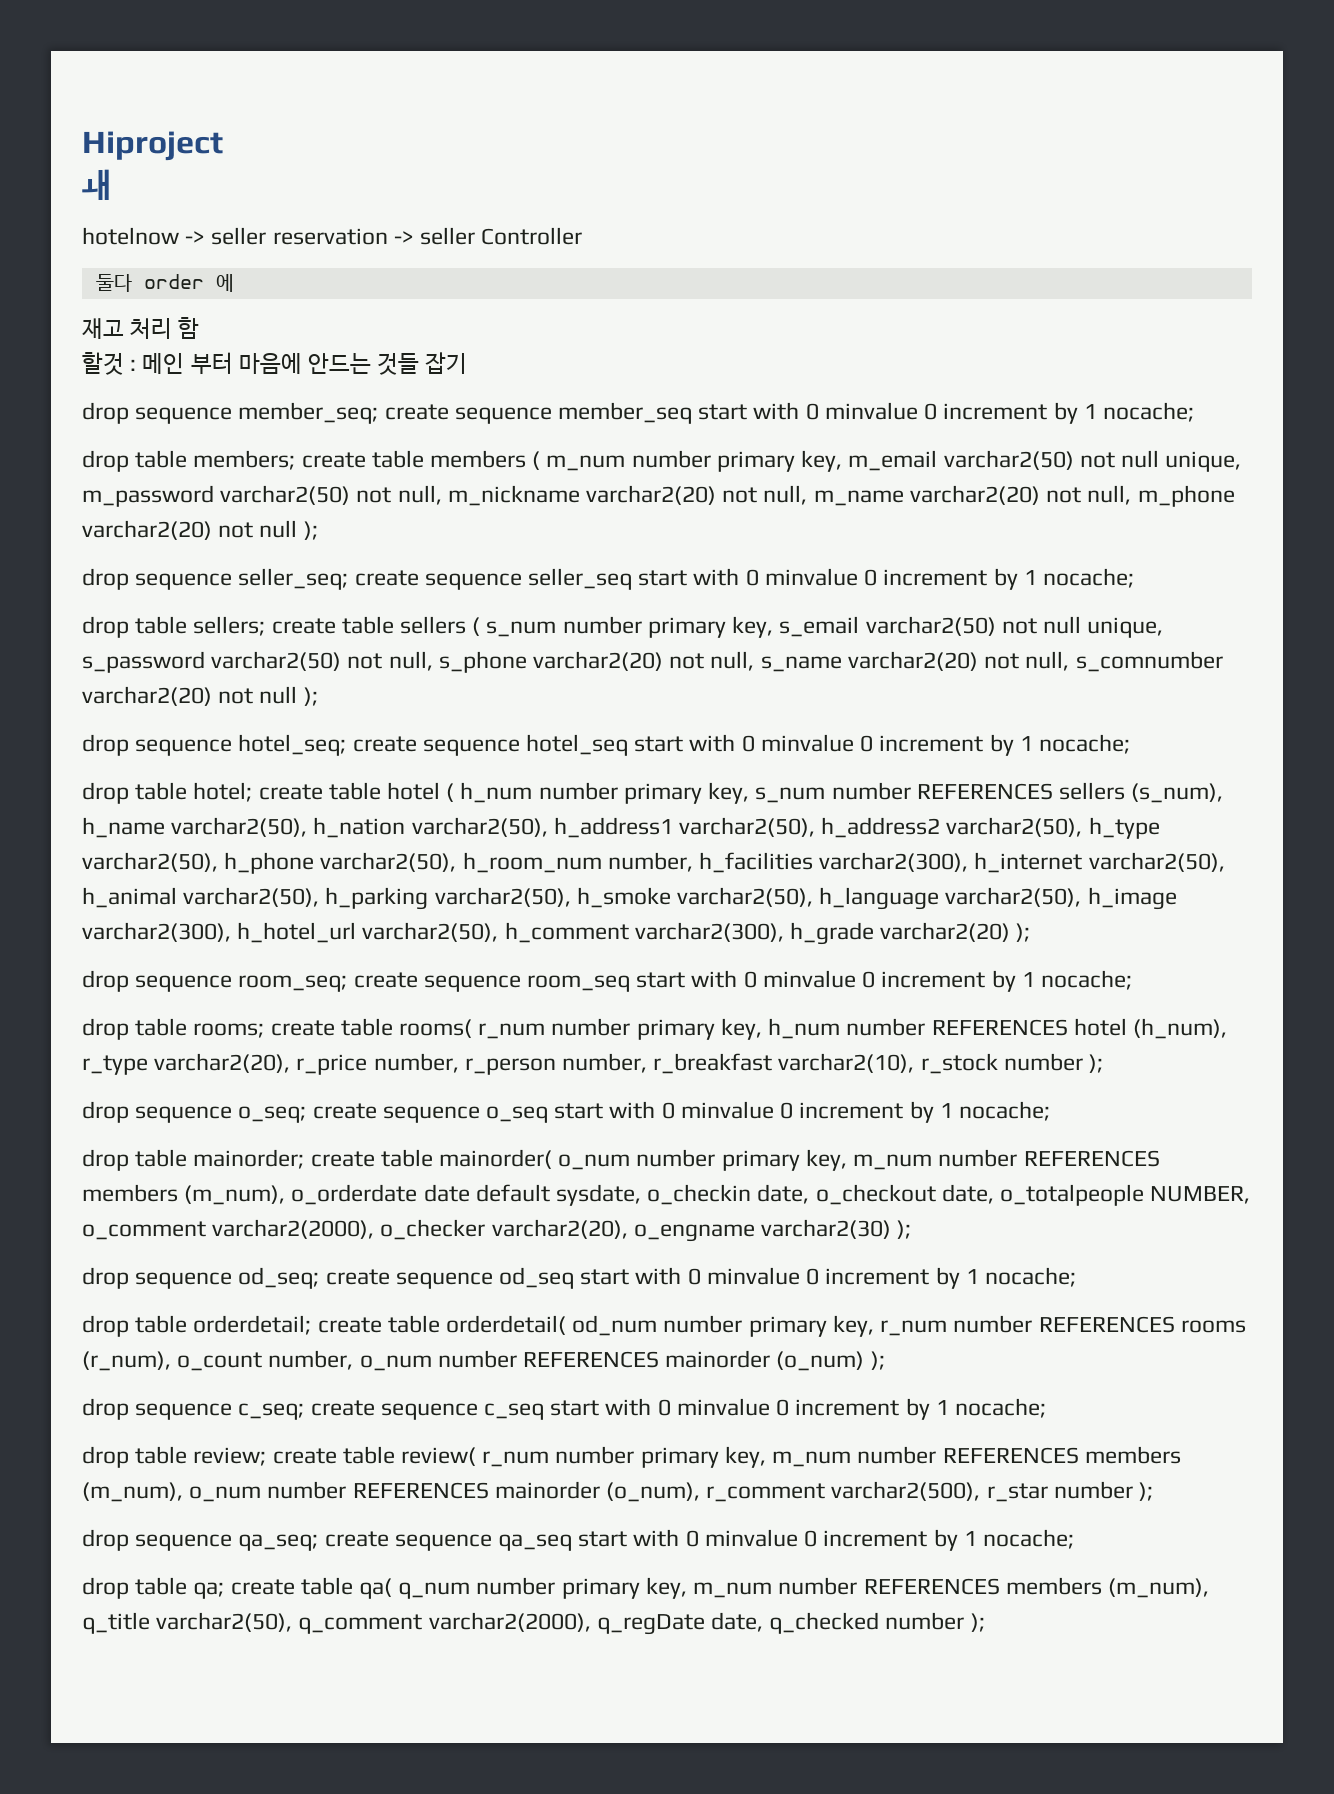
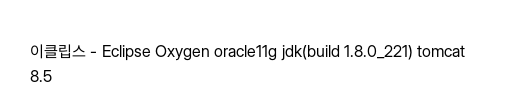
- Hiproject
- ㅙ
- hotelnow -> seller reservation -> seller Controller
- 둘다 order 에
- 재고 처리 함
- 할것 : 메인 부터 마음에 안드는 것들 잡기
- drop sequence member_seq; create sequence member_seq start with 0 minvalue 0 increment by 1 nocache;
- drop table members; create table members ( m_num number primary key, m_email varchar2(50) not null unique, m_password varchar2(50) not null, m_nickname varchar2(20) not null, m_name varchar2(20) not null, m_phone varchar2(20) not null );
- drop sequence seller_seq; create sequence seller_seq start with 0 minvalue 0 increment by 1 nocache;
- drop table sellers; create table sellers ( s_num number primary key, s_email varchar2(50) not null unique, s_password varchar2(50) not null, s_phone varchar2(20) not null, s_name varchar2(20) not null, s_comnumber varchar2(20) not null );
- drop sequence hotel_seq; create sequence hotel_seq start with 0 minvalue 0 increment by 1 nocache;
- drop table hotel; create table hotel ( h_num number primary key, s_num number REFERENCES sellers (s_num), h_name varchar2(50), h_nation varchar2(50), h_address1 varchar2(50), h_address2 varchar2(50), h_type varchar2(50), h_phone varchar2(50), h_room_num number, h_facilities varchar2(300), h_internet varchar2(50), h_animal varchar2(50), h_parking varchar2(50), h_smoke varchar2(50), h_language varchar2(50), h_image varchar2(300), h_hotel_url varchar2(50), h_comment varchar2(300), h_grade varchar2(20) );
- drop sequence room_seq; create sequence room_seq start with 0 minvalue 0 increment by 1 nocache;
- drop table rooms; create table rooms( r_num number primary key, h_num number REFERENCES hotel (h_num), r_type varchar2(20), r_price number, r_person number, r_breakfast varchar2(10), r_stock number );
- drop sequence o_seq; create sequence o_seq start with 0 minvalue 0 increment by 1 nocache;
- drop table mainorder; create table mainorder( o_num number primary key, m_num number REFERENCES members (m_num), o_orderdate date default sysdate, o_checkin date, o_checkout date, o_totalpeople NUMBER, o_comment varchar2(2000), o_checker varchar2(20), o_engname varchar2(30) );
- drop sequence od_seq; create sequence od_seq start with 0 minvalue 0 increment by 1 nocache;
- drop table orderdetail; create table orderdetail( od_num number primary key, r_num number REFERENCES rooms (r_num), o_count number, o_num number REFERENCES mainorder (o_num) );
- drop sequence c_seq; create sequence c_seq start with 0 minvalue 0 increment by 1 nocache;
- drop table review; create table review( r_num number primary key, m_num number REFERENCES members (m_num), o_num number REFERENCES mainorder (o_num), r_comment varchar2(500), r_star number );
- drop sequence qa_seq; create sequence qa_seq start with 0 minvalue 0 increment by 1 nocache;
- drop table qa; create table qa( q_num number primary key, m_num number REFERENCES members (m_num), q_title varchar2(50), q_comment varchar2(2000), q_regDate date, q_checked number );
+ 이클립스 - Eclipse Oxygen oracle11g jdk(build 1.8.0_221) tomcat 8.5

